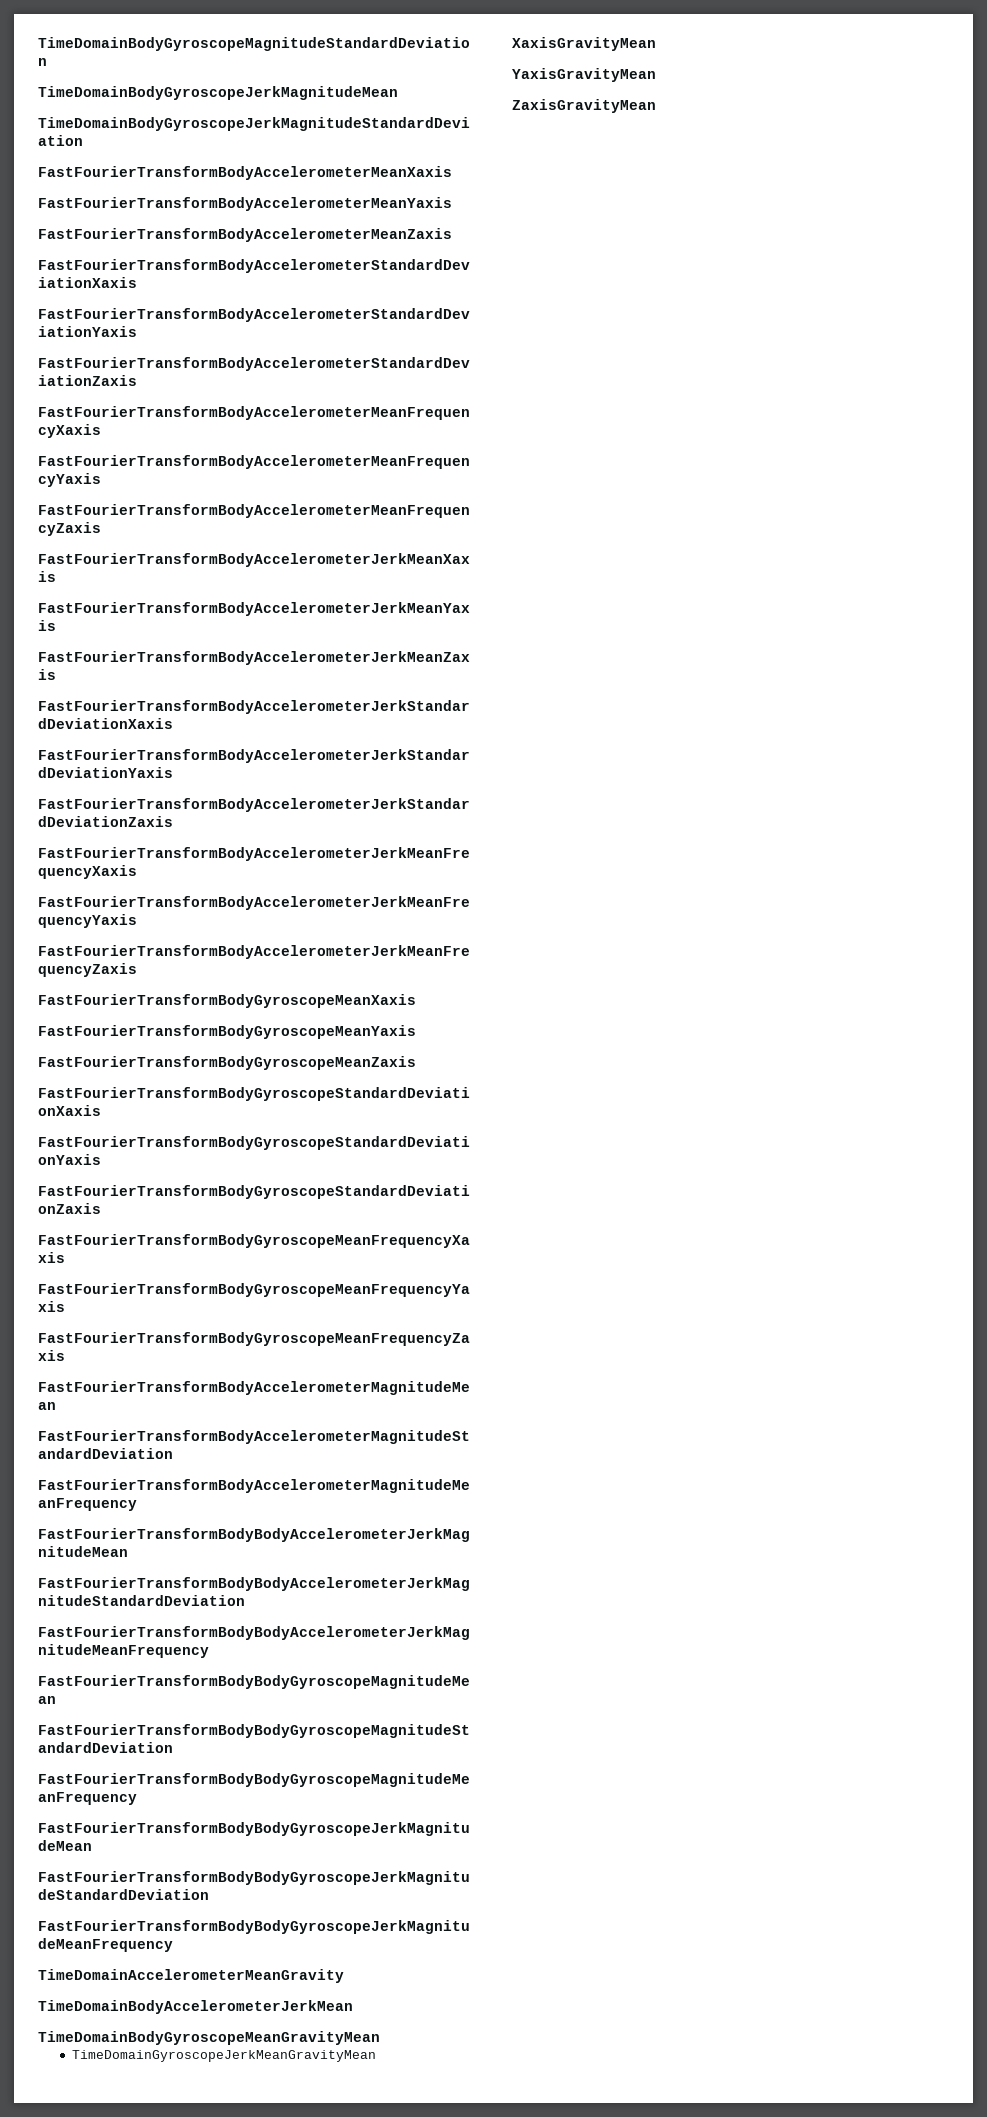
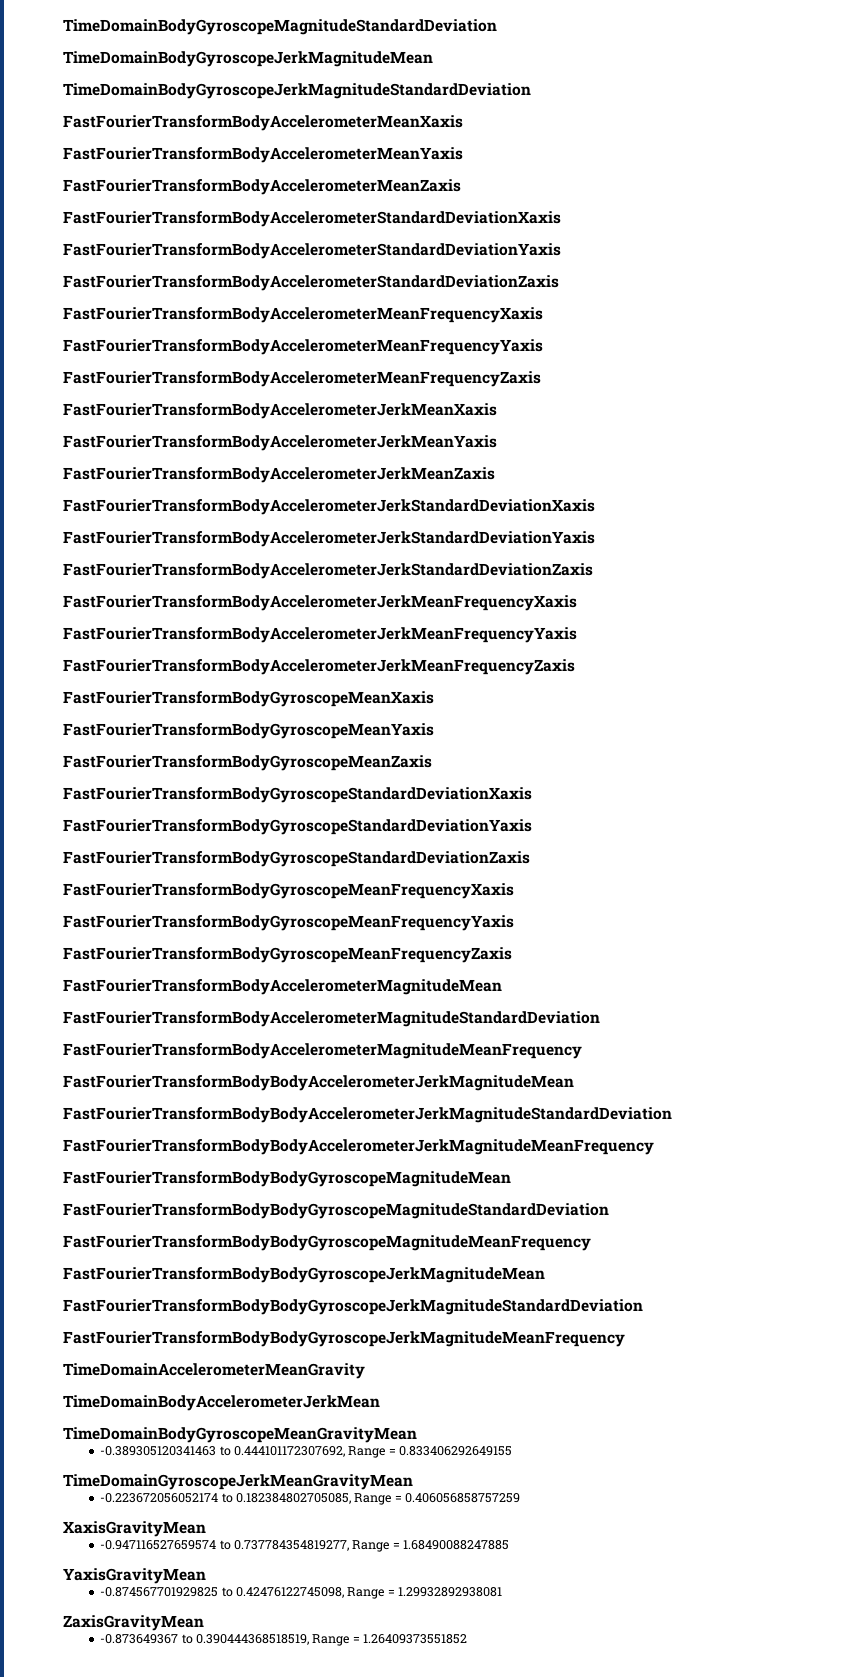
+ -0.389305120341463 to 0.444101172307692, Range = 0.833406292649155
  TimeDomainGyroscopeJerkMeanGravityMean
+ -0.223672056052174 to 0.182384802705085, Range = 0.406056858757259
  XaxisGravityMean
+ -0.947116527659574 to 0.737784354819277, Range = 1.68490088247885
  YaxisGravityMean
+ -0.874567701929825 to 0.42476122745098, Range = 1.29932892938081
  ZaxisGravityMean
+ -0.873649367 to 0.390444368518519, Range = 1.26409373551852

